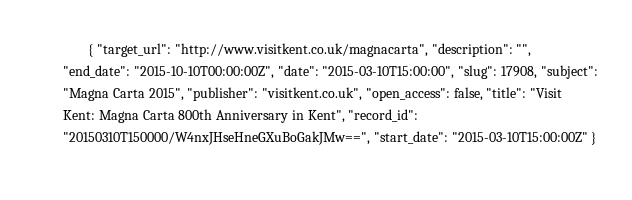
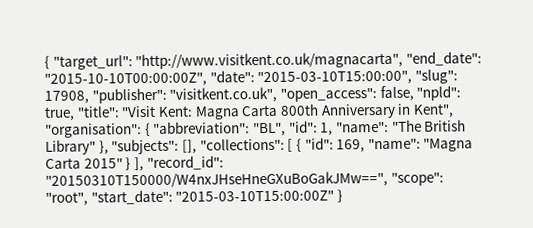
- { "target_url": "http://www.visitkent.co.uk/magnacarta", "description": "", "end_date": "2015-10-10T00:00:00Z", "date": "2015-03-10T15:00:00", "slug": 17908, "subject": "Magna Carta 2015", "publisher": "visitkent.co.uk", "open_access": false, "title": "Visit Kent: Magna Carta 800th Anniversary in Kent", "record_id": "20150310T150000/W4nxJHseHneGXuBoGakJMw==", "start_date": "2015-03-10T15:00:00Z" }
+ { "target_url": "http://www.visitkent.co.uk/magnacarta", "end_date": "2015-10-10T00:00:00Z", "date": "2015-03-10T15:00:00", "slug": 17908, "publisher": "visitkent.co.uk", "open_access": false, "npld": true, "title": "Visit Kent: Magna Carta 800th Anniversary in Kent", "organisation": { "abbreviation": "BL", "id": 1, "name": "The British Library" }, "subjects": [], "collections": [ { "id": 169, "name": "Magna Carta 2015" } ], "record_id": "20150310T150000/W4nxJHseHneGXuBoGakJMw==", "scope": "root", "start_date": "2015-03-10T15:00:00Z" }

